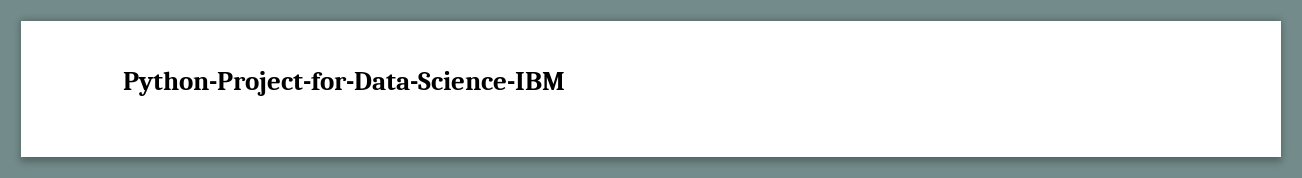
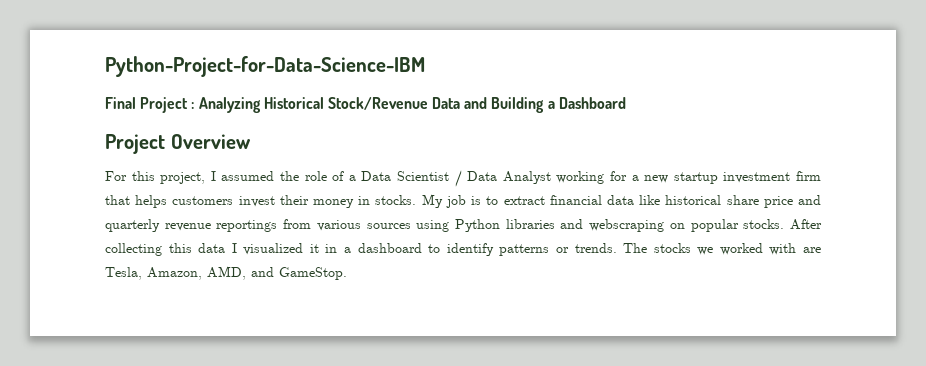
+ Final Project : Analyzing Historical Stock/Revenue Data and Building a Dashboard
+ Project Overview
+ For this project, I assumed the role of a Data Scientist / Data Analyst working for a new startup investment firm that helps customers invest their money in stocks. My job is to extract financial data like historical share price and quarterly revenue reportings from various sources using Python libraries and webscraping on popular stocks. After collecting this data I visualized it in a dashboard to identify patterns or trends. The stocks we worked with are Tesla, Amazon, AMD, and GameStop.

